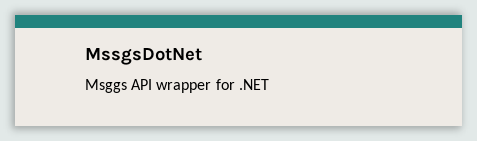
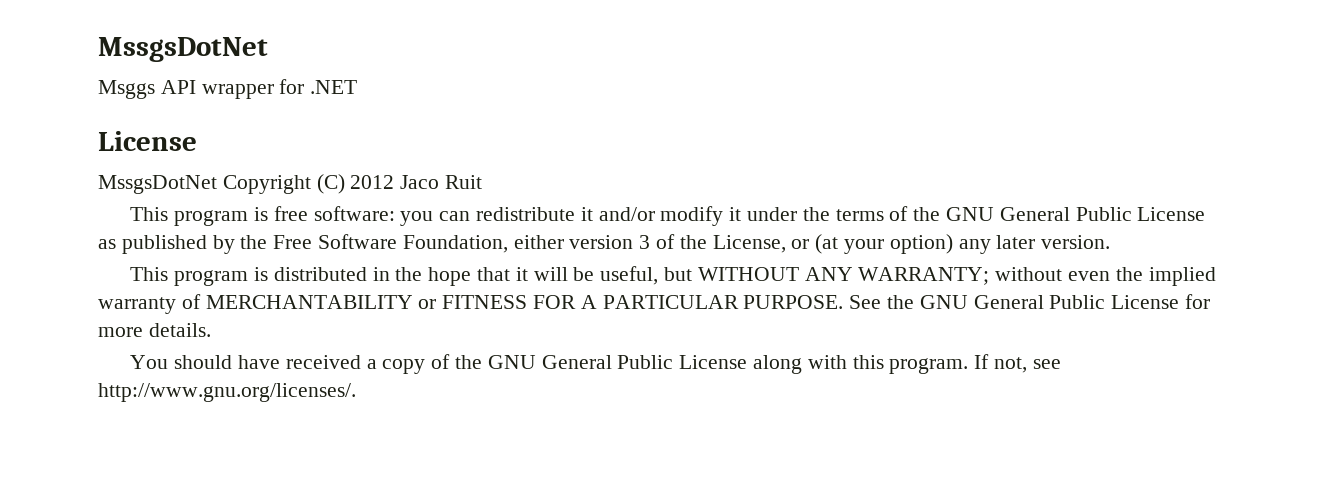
  Msggs API wrapper for .NET
+ License
+ MssgsDotNet Copyright (C) 2012 Jaco Ruit
+ This program is free software: you can redistribute it and/or modify it under the terms of the GNU General Public License as published by the Free Software Foundation, either version 3 of the License, or (at your option) any later version.
+ This program is distributed in the hope that it will be useful, but WITHOUT ANY WARRANTY; without even the implied warranty of MERCHANTABILITY or FITNESS FOR A PARTICULAR PURPOSE. See the GNU General Public License for more details.
+ You should have received a copy of the GNU General Public License along with this program. If not, see http://www.gnu.org/licenses/.

